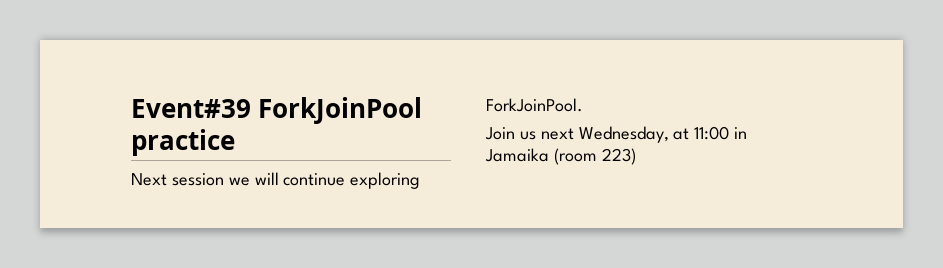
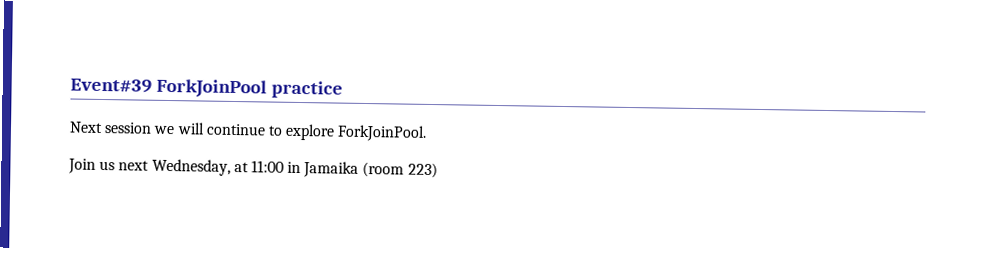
- Next session we will continue exploring ForkJoinPool.
+ Next session we will continue to explore ForkJoinPool.

